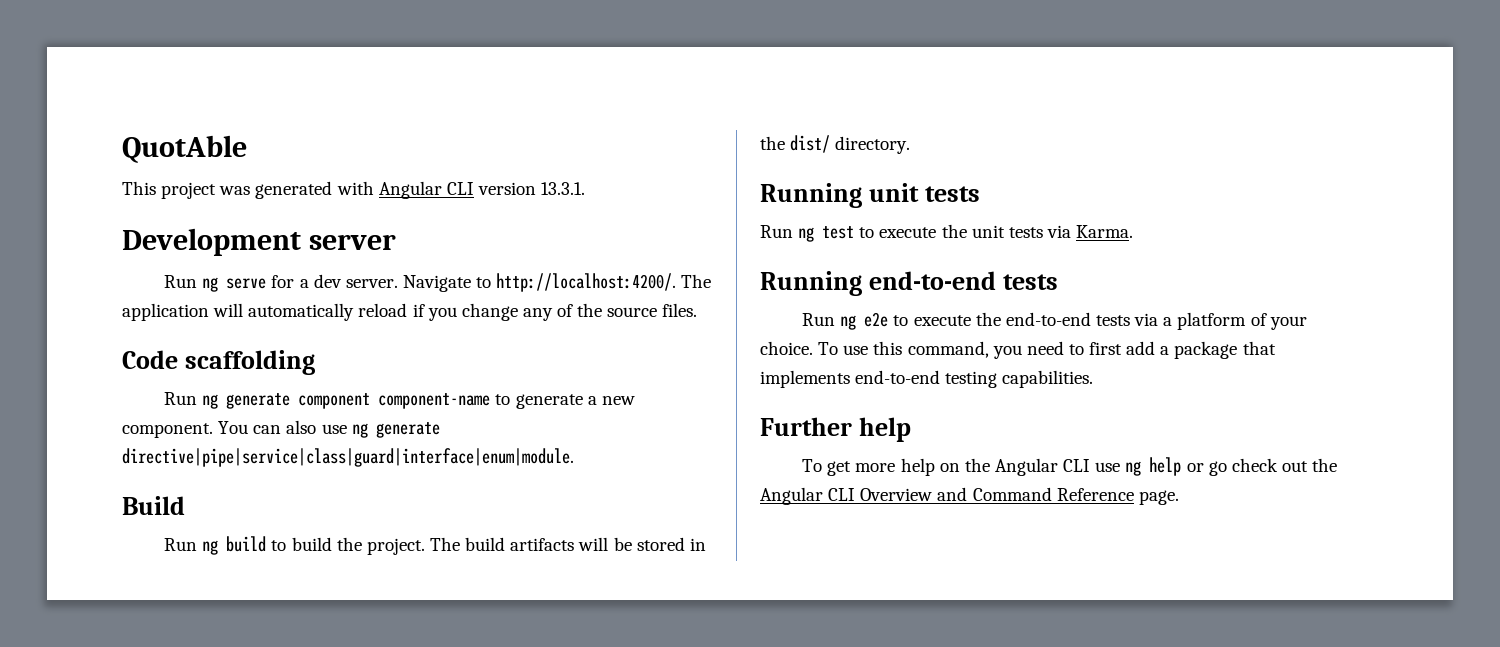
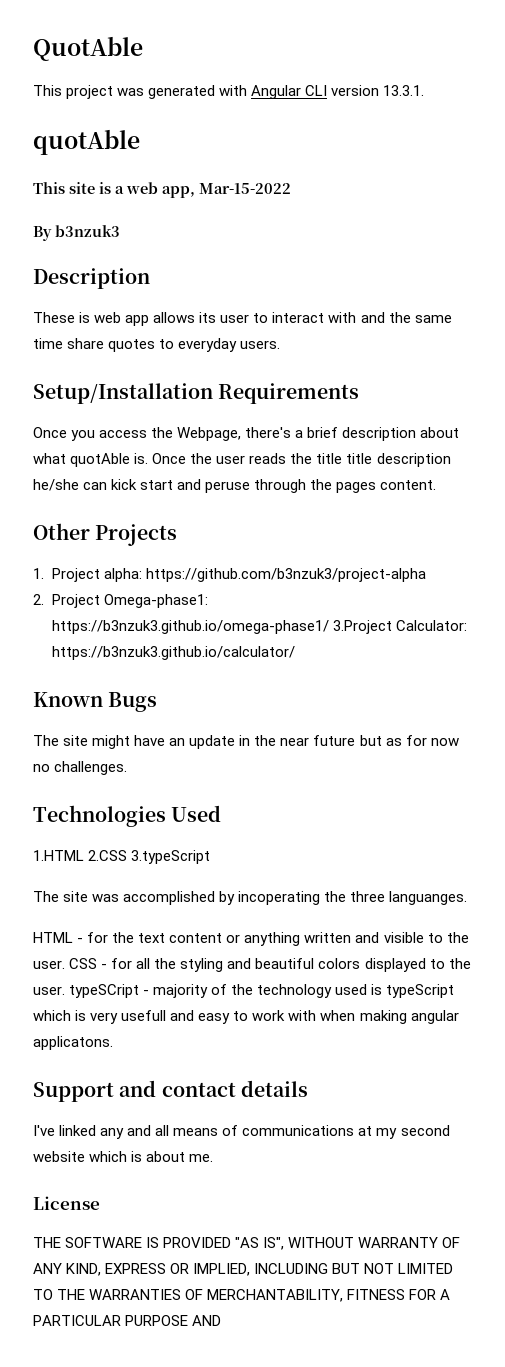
  This project was generated with Angular CLI version 13.3.1.
- Development server
- Run ng serve for a dev server. Navigate to http://localhost:4200/. The application will automatically reload if you change any of the source files.
- Code scaffolding
- Run ng generate component component-name to generate a new component. You can also use ng generate directive|pipe|service|class|guard|interface|enum|module.
- Build
- Run ng build to build the project. The build artifacts will be stored in the dist/ directory.
- Running unit tests
- Run ng test to execute the unit tests via Karma.
- Running end-to-end tests
- Run ng e2e to execute the end-to-end tests via a platform of your choice. To use this command, you need to first add a package that implements end-to-end testing capabilities.
- Further help
- To get more help on the Angular CLI use ng help or go check out the Angular CLI Overview and Command Reference page.
+ quotAble
+ This site is a web app, Mar-15-2022
+ By b3nzuk3
+ Description
+ These is web app allows its user to interact with and the same time share quotes to everyday users.
+ Setup/Installation Requirements
+ Once you access the Webpage, there's a brief description about what quotAble is. Once the user reads the title title description he/she can kick start and peruse through the pages content.
+ Other Projects
+ 1. Project alpha: https://github.com/b3nzuk3/project-alpha
+ 2. Project Omega-phase1: https://b3nzuk3.github.io/omega-phase1/ 3.Project Calculator: https://b3nzuk3.github.io/calculator/
+ Known Bugs
+ The site might have an update in the near future but as for now no challenges.
+ Technologies Used
+ 1.HTML 2.CSS 3.typeScript
+ The site was accomplished by incoperating the three languanges.
+ HTML - for the text content or anything written and visible to the user. CSS - for all the styling and beautiful colors displayed to the user. typeSCript - majority of the technology used is typeScript which is very usefull and easy to work with when making angular applicatons.
+ Support and contact details
+ I've linked any and all means of communications at my second website which is about me.
+ License
+ THE SOFTWARE IS PROVIDED "AS IS", WITHOUT WARRANTY OF ANY KIND, EXPRESS OR IMPLIED, INCLUDING BUT NOT LIMITED TO THE WARRANTIES OF MERCHANTABILITY, FITNESS FOR A PARTICULAR PURPOSE AND

